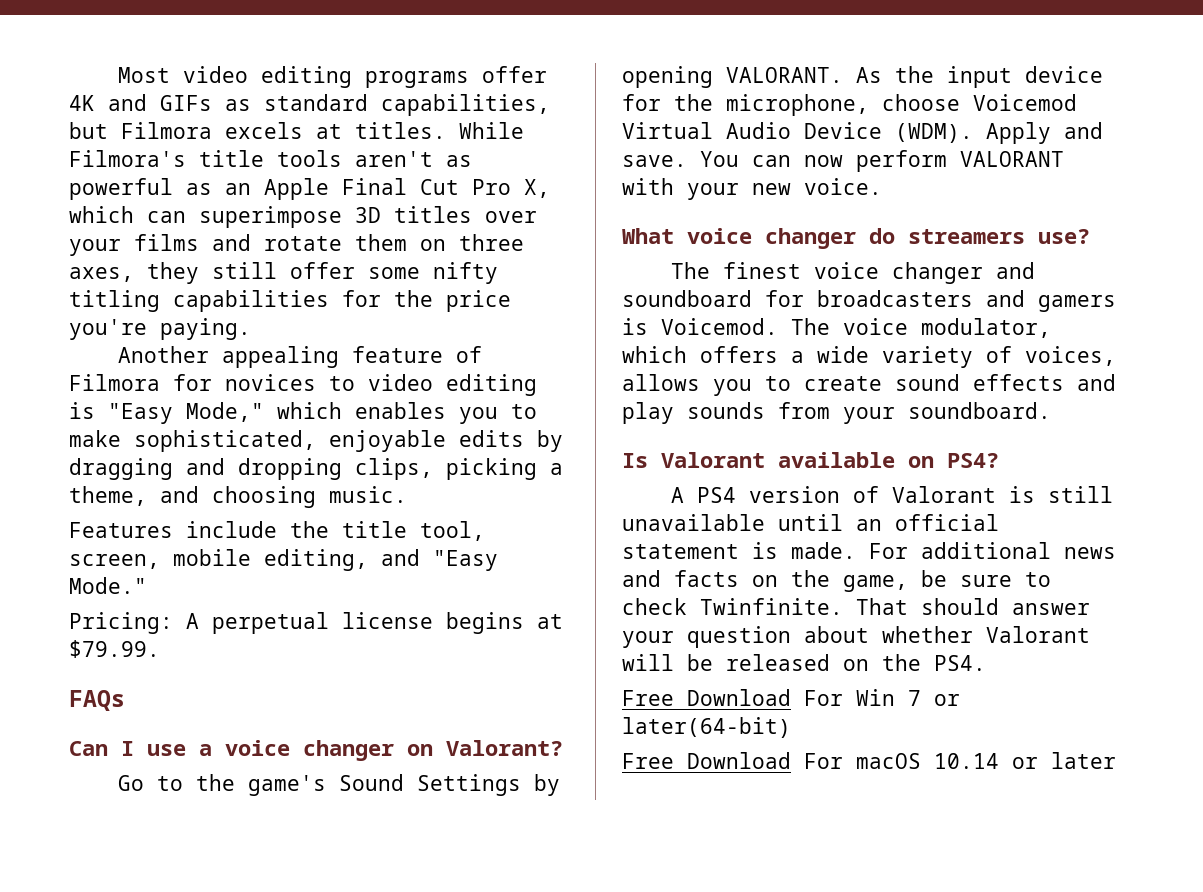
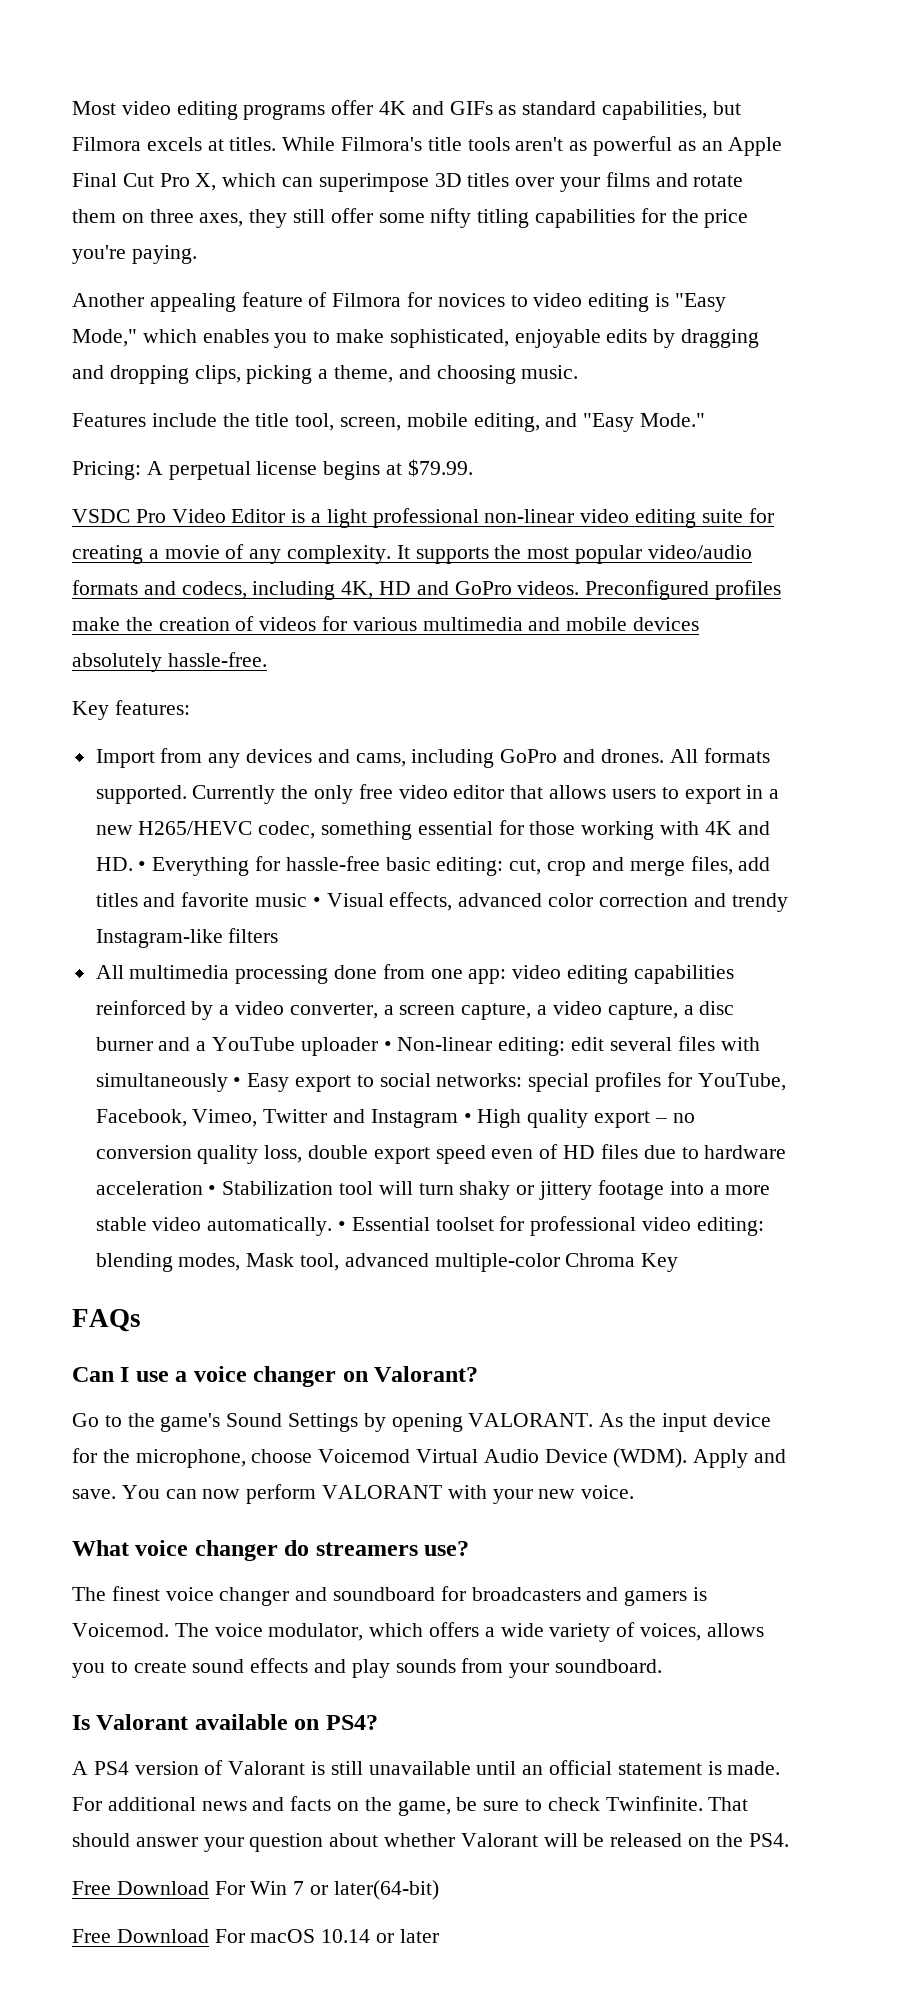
+ VSDC Pro Video Editor is a light professional non-linear video editing suite for creating a movie of any complexity. It supports the most popular video/audio formats and codecs, including 4K, HD and GoPro videos. Preconfigured profiles make the creation of videos for various multimedia and mobile devices absolutely hassle-free.
+ Key features:
+ Import from any devices and cams, including GoPro and drones. All formats supported. Сurrently the only free video editor that allows users to export in a new H265/HEVC codec, something essential for those working with 4K and HD. • Everything for hassle-free basic editing: cut, crop and merge files, add titles and favorite music • Visual effects, advanced color correction and trendy Instagram-like filters
+ All multimedia processing done from one app: video editing capabilities reinforced by a video converter, a screen capture, a video capture, a disc burner and a YouTube uploader • Non-linear editing: edit several files with simultaneously • Easy export to social networks: special profiles for YouTube, Facebook, Vimeo, Twitter and Instagram • High quality export – no conversion quality loss, double export speed even of HD files due to hardware acceleration • Stabilization tool will turn shaky or jittery footage into a more stable video automatically. • Essential toolset for professional video editing: blending modes, Mask tool, advanced multiple-color Chroma Key

